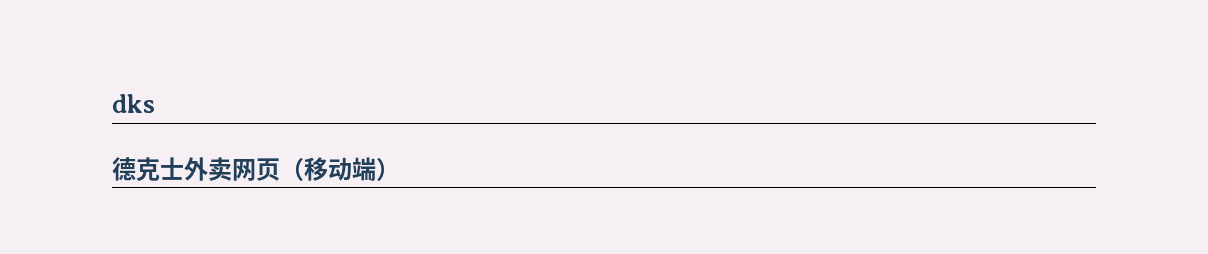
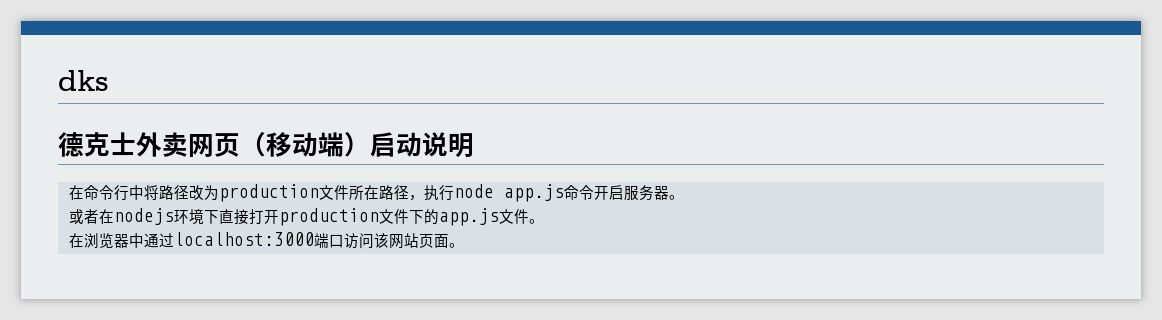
- 德克士外卖网页（移动端）
+ 德克士外卖网页（移动端）启动说明
+ 在命令行中将路径改为production文件所在路径，执行node app.js命令开启服务器。
+ 或者在nodejs环境下直接打开production文件下的app.js文件。
+ 在浏览器中通过localhost:3000端口访问该网站页面。

